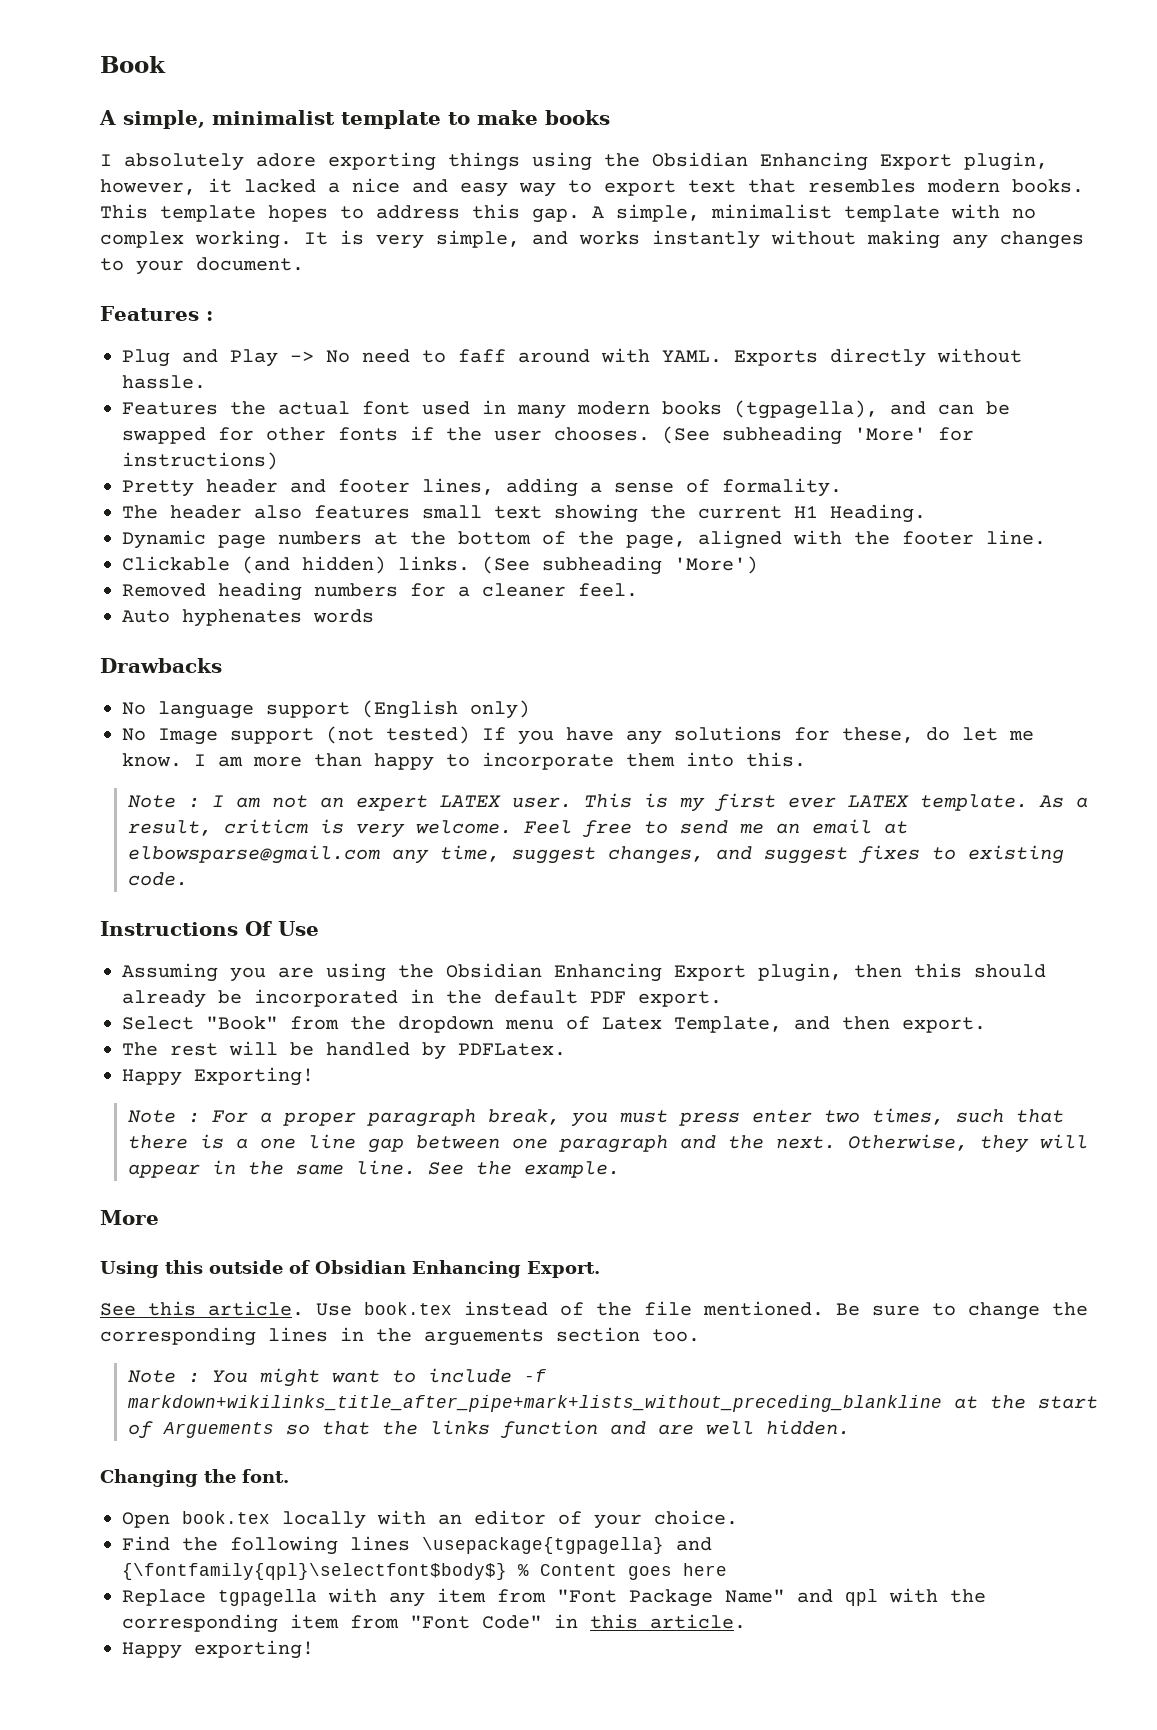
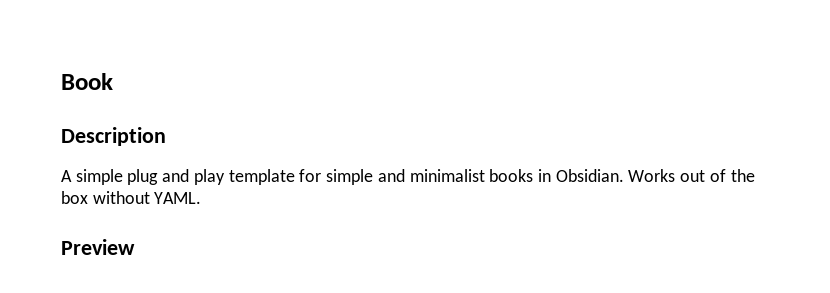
- A simple, minimalist template to make books
- I absolutely adore exporting things using the Obsidian Enhancing Export plugin, however, it lacked a nice and easy way to export text that resembles modern books. This template hopes to address this gap. A simple, minimalist template with no complex working. It is very simple, and works instantly without making any changes to your document.
- Features :
- Plug and Play -> No need to faff around with YAML. Exports directly without hassle.
- Features the actual font used in many modern books (tgpagella), and can be swapped for other fonts if the user chooses. (See subheading 'More' for instructions)
- Pretty header and footer lines, adding a sense of formality.
- The header also features small text showing the current H1 Heading.
- Dynamic page numbers at the bottom of the page, aligned with the footer line.
- Clickable (and hidden) links. (See subheading 'More')
- Removed heading numbers for a cleaner feel.
- Auto hyphenates words
- Drawbacks
- No language support (English only)
- No Image support (not tested) If you have any solutions for these, do let me know. I am more than happy to incorporate them into this.
- Note : I am not an expert LATEX user. This is my first ever LATEX template. As a result, criticm is very welcome. Feel free to send me an email at elbowsparse@gmail.com any time, suggest changes, and suggest fixes to existing code.
- Instructions Of Use
- Assuming you are using the Obsidian Enhancing Export plugin, then this should already be incorporated in the default PDF export.
- Select "Book" from the dropdown menu of Latex Template, and then export.
- The rest will be handled by PDFLatex.
- Happy Exporting!
- Note : For a proper paragraph break, you must press enter two times, such that there is a one line gap between one paragraph and the next. Otherwise, they will appear in the same line. See the example.
- More
- Using this outside of Obsidian Enhancing Export.
- See this article. Use book.tex instead of the file mentioned. Be sure to change the corresponding lines in the arguements section too.
- Note : You might want to include -f markdown+wikilinks_title_after_pipe+mark+lists_without_preceding_blankline at the start of Arguements so that the links function and are well hidden.
- Changing the font.
- Open book.tex locally with an editor of your choice.
- Find the following lines \usepackage{tgpagella} and {\fontfamily{qpl}\selectfont$body$} % Content goes here
- Replace tgpagella with any item from "Font Package Name" and qpl with the corresponding item from "Font Code" in this article.
- Happy exporting!
+ Description
+ A simple plug and play template for simple and minimalist books in Obsidian. Works out of the box without YAML.
+ Preview

